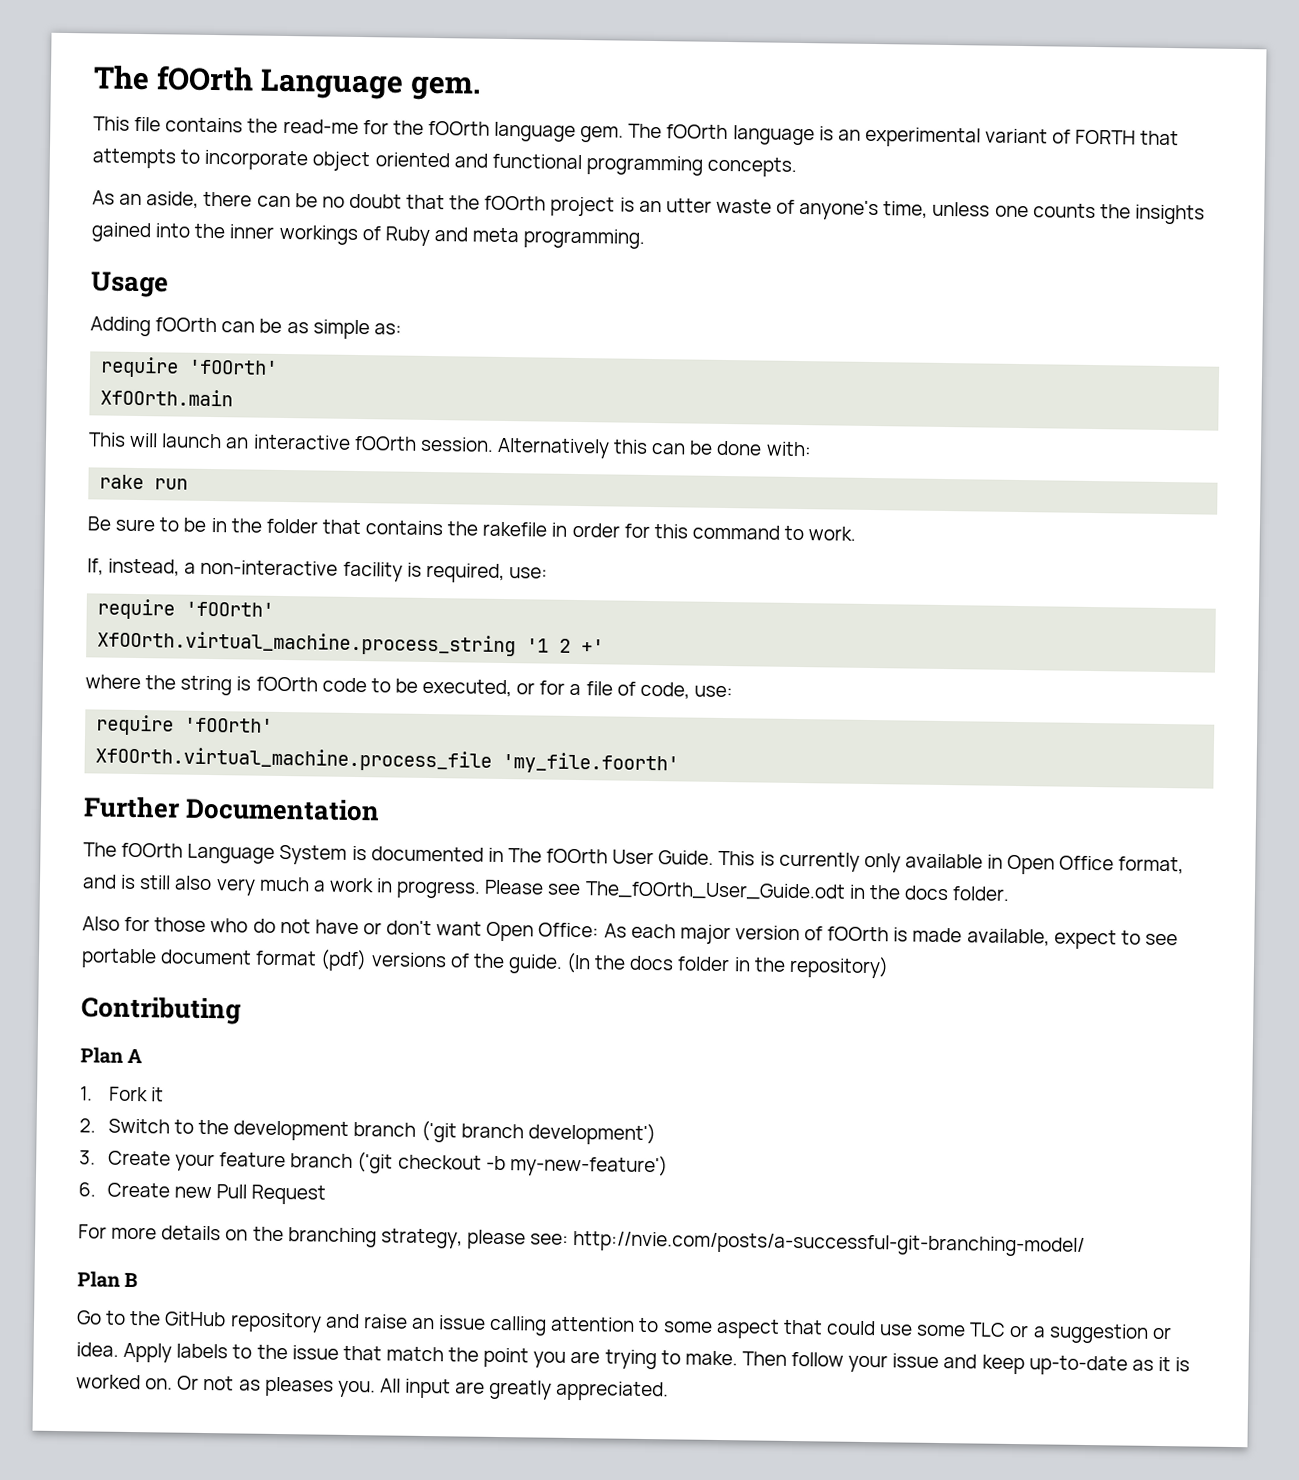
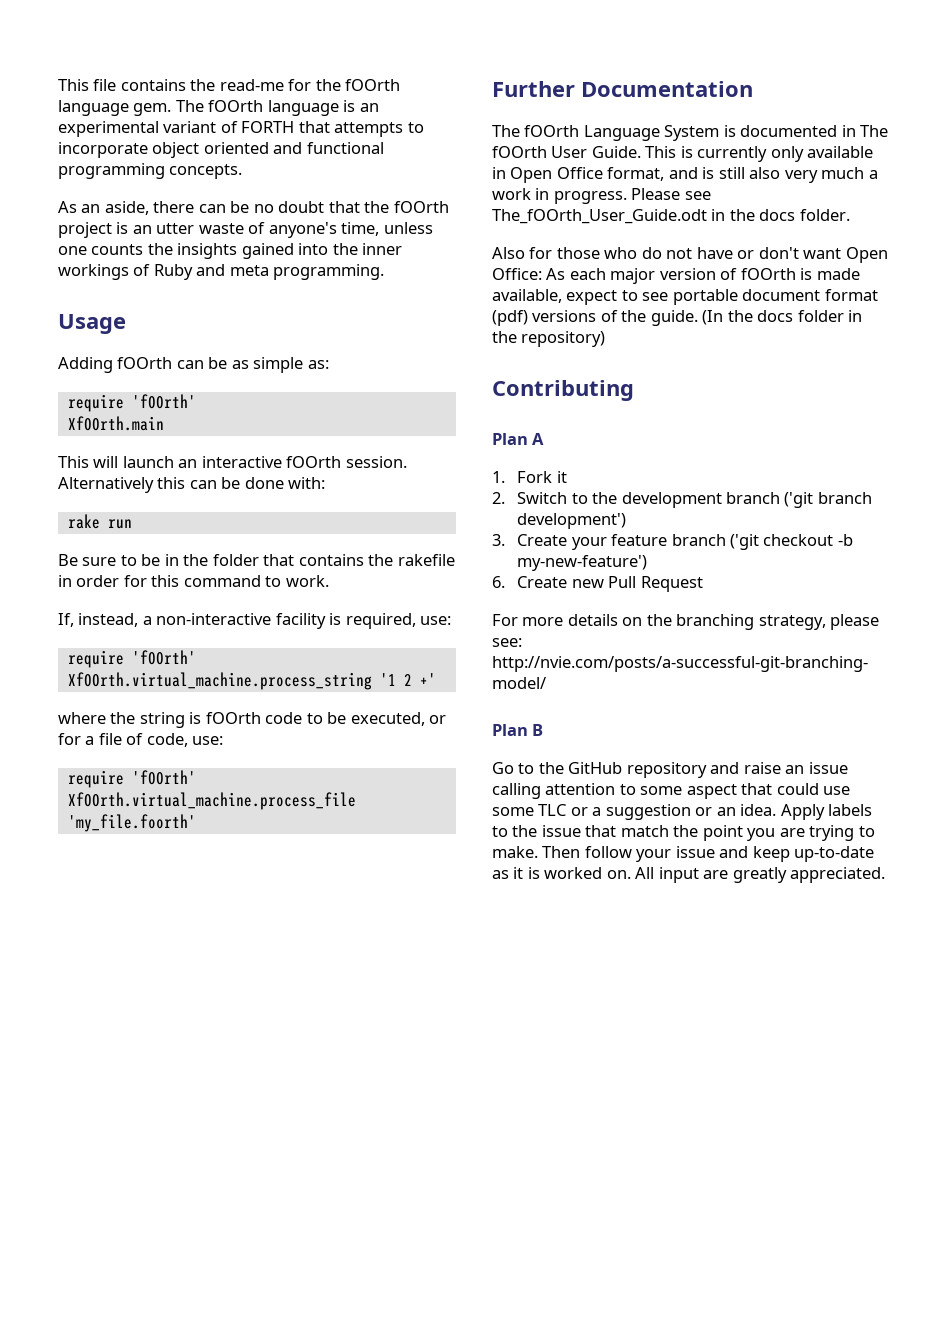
- The fOOrth Language gem.
- Go to the GitHub repository and raise an issue calling attention to some aspect that could use some TLC or a suggestion or idea.
+ Go to the GitHub repository and raise an issue calling attention to some aspect that could use some TLC or a suggestion or an idea.
- Or not as pleases you.

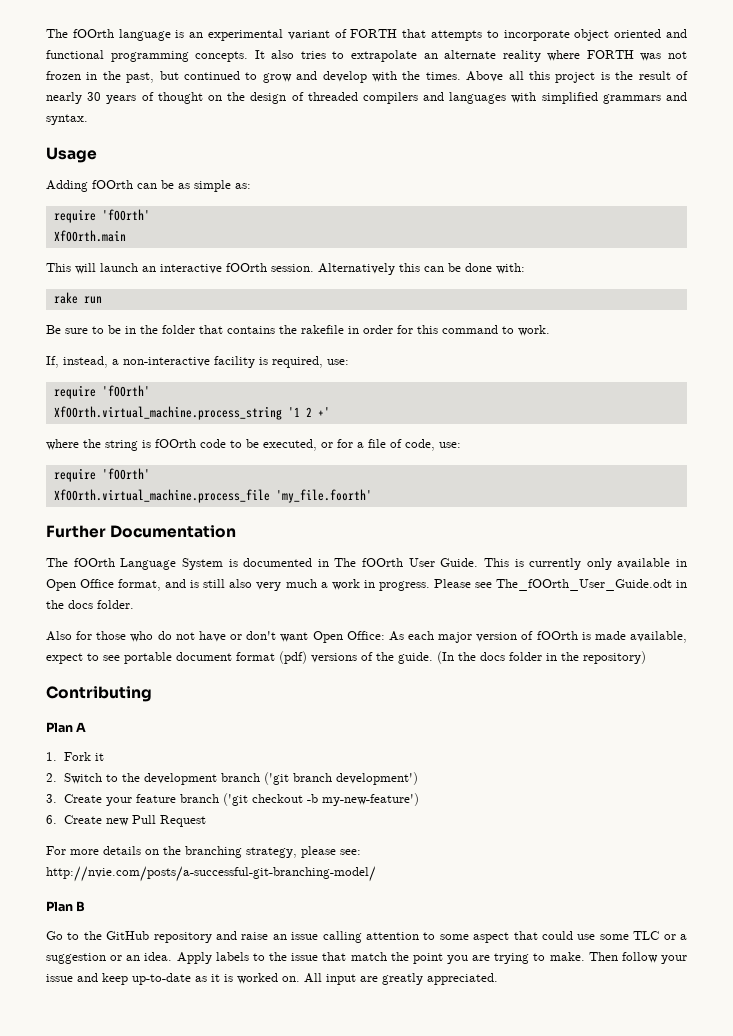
- This file contains the read-me for the fOOrth language gem. The fOOrth language is an experimental variant of FORTH that attempts to incorporate object oriented and functional programming concepts.
- As an aside, there can be no doubt that the fOOrth project is an utter waste of anyone's time, unless one counts the insights gained into the inner workings of Ruby and meta programming.
+ The fOOrth language is an experimental variant of FORTH that attempts to incorporate object oriented and functional programming concepts. It also tries to extrapolate an alternate reality where FORTH was not frozen in the past, but continued to grow and develop with the times. Above all this project is the result of nearly 30 years of thought on the design of threaded compilers and languages with simplified grammars and syntax.

